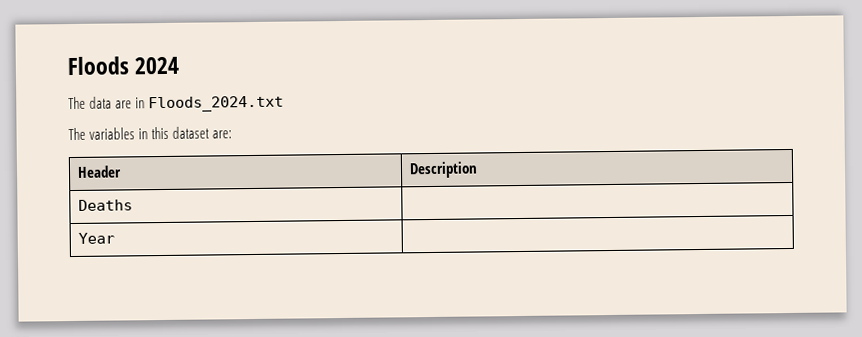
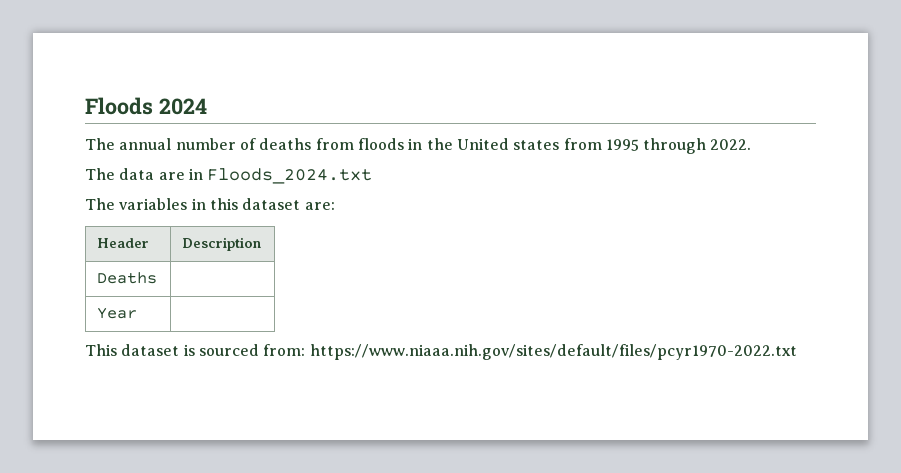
+ The annual number of deaths from floods in the United states from 1995 through 2022.
+ This dataset is sourced from: https://www.niaaa.nih.gov/sites/default/files/pcyr1970-2022.txt

